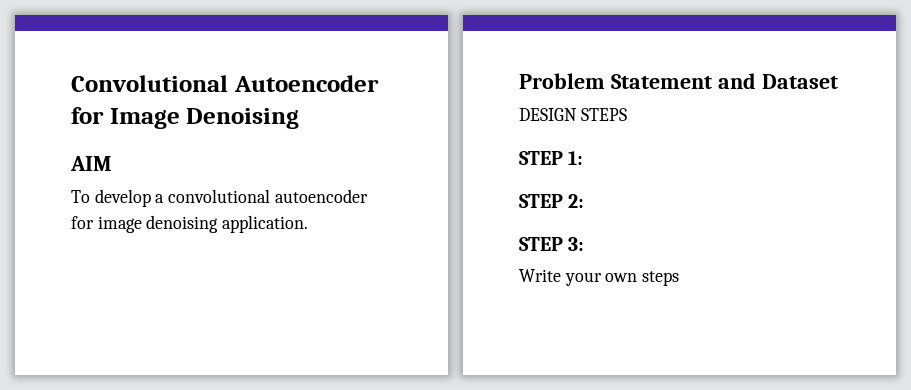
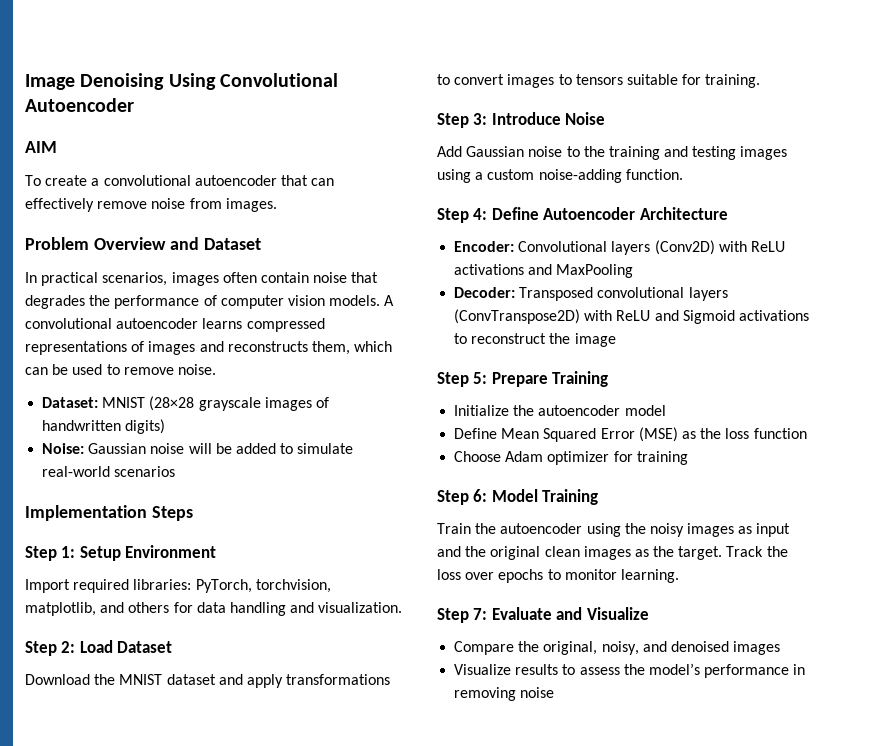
- Convolutional Autoencoder for Image Denoising
+ Image Denoising Using Convolutional Autoencoder
- To develop a convolutional autoencoder for image denoising application.
+ To create a convolutional autoencoder that can effectively remove noise from images.
- Problem Statement and Dataset
+ Problem Overview and Dataset
- DESIGN STEPS
- STEP 1:
- STEP 2:
- STEP 3:
- Write your own steps
+ In practical scenarios, images often contain noise that degrades the performance of computer vision models. A convolutional autoencoder learns compressed representations of images and reconstructs them, which can be used to remove noise.
+ Dataset: MNIST (28×28 grayscale images of handwritten digits)
+ Noise: Gaussian noise will be added to simulate real-world scenarios
+ Implementation Steps
+ Step 1: Setup Environment
+ Import required libraries: PyTorch, torchvision, matplotlib, and others for data handling and visualization.
+ Step 2: Load Dataset
+ Download the MNIST dataset and apply transformations to convert images to tensors suitable for training.
+ Step 3: Introduce Noise
+ Add Gaussian noise to the training and testing images using a custom noise-adding function.
+ Step 4: Define Autoencoder Architecture
+ Encoder: Convolutional layers (Conv2D) with ReLU activations and MaxPooling
+ Decoder: Transposed convolutional layers (ConvTranspose2D) with ReLU and Sigmoid activations to reconstruct the image
+ Step 5: Prepare Training
+ Initialize the autoencoder model
+ Define Mean Squared Error (MSE) as the loss function
+ Choose Adam optimizer for training
+ Step 6: Model Training
+ Train the autoencoder using the noisy images as input and the original clean images as the target. Track the loss over epochs to monitor learning.
+ Step 7: Evaluate and Visualize
+ Compare the original, noisy, and denoised images
+ Visualize results to assess the model’s performance in removing noise

